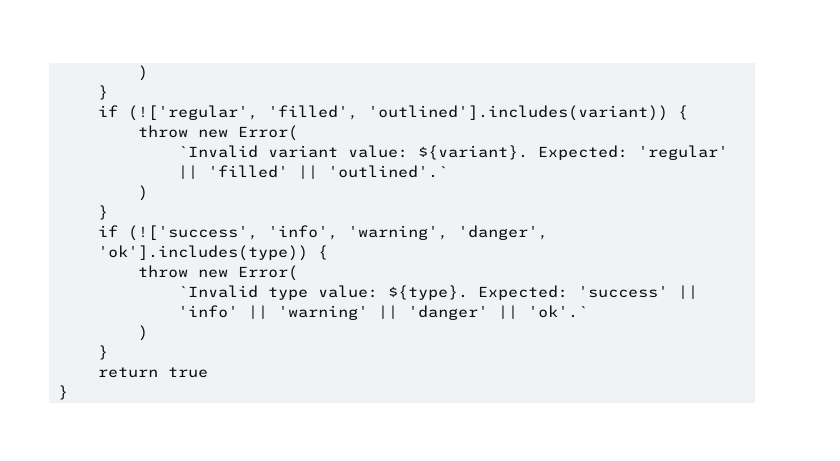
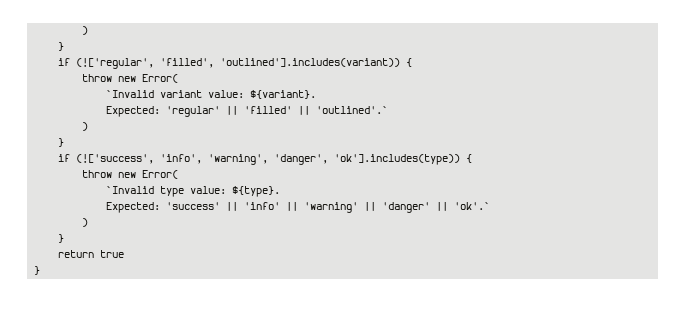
- `Invalid variant value: ${variant}. Expected: 'regular' || 'filled' || 'outlined'.`
+ `Invalid variant value: ${variant}.
+ Expected: 'regular' || 'filled' || 'outlined'.`
- `Invalid type value: ${type}. Expected: 'success' || 'info' || 'warning' || 'danger' || 'ok'.`
+ `Invalid type value: ${type}.
+ Expected: 'success' || 'info' || 'warning' || 'danger' || 'ok'.`

